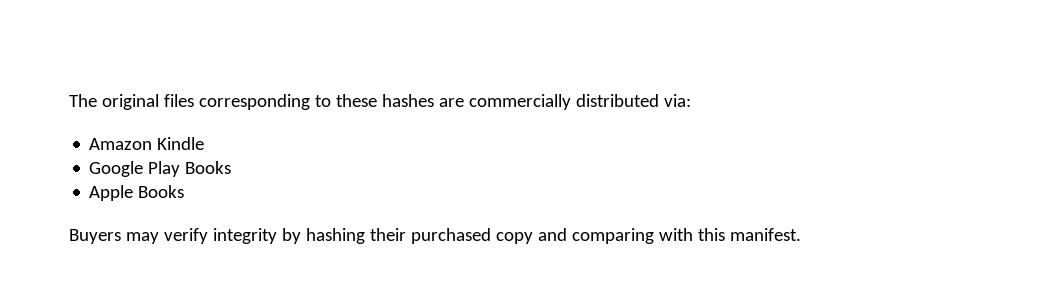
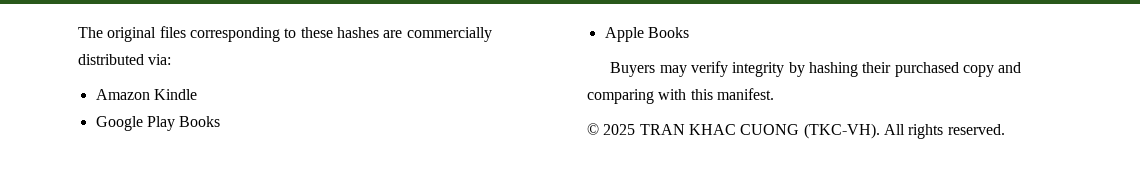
+ © 2025 TRAN KHAC CUONG (TKC-VH). All rights reserved.

